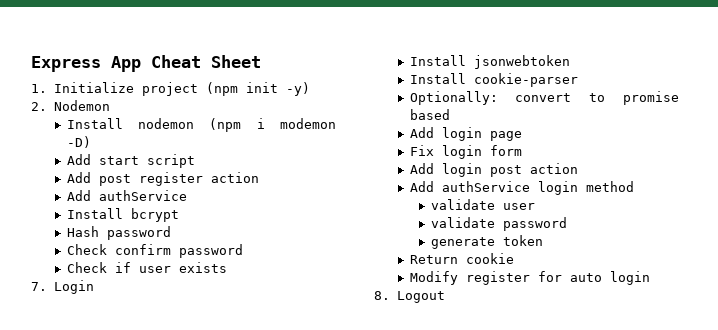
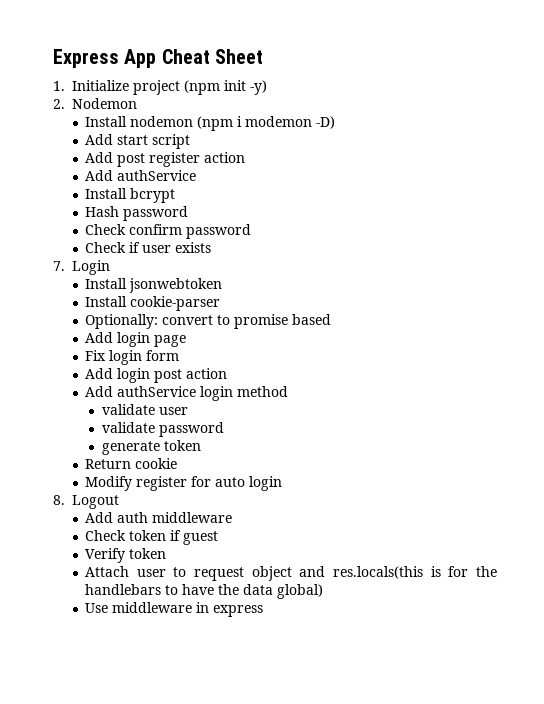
+ Add auth middleware
+ Check token if guest
+ Verify token
+ Attach user to request object and res.locals(this is for the handlebars to have the data global)
+ Use middleware in express

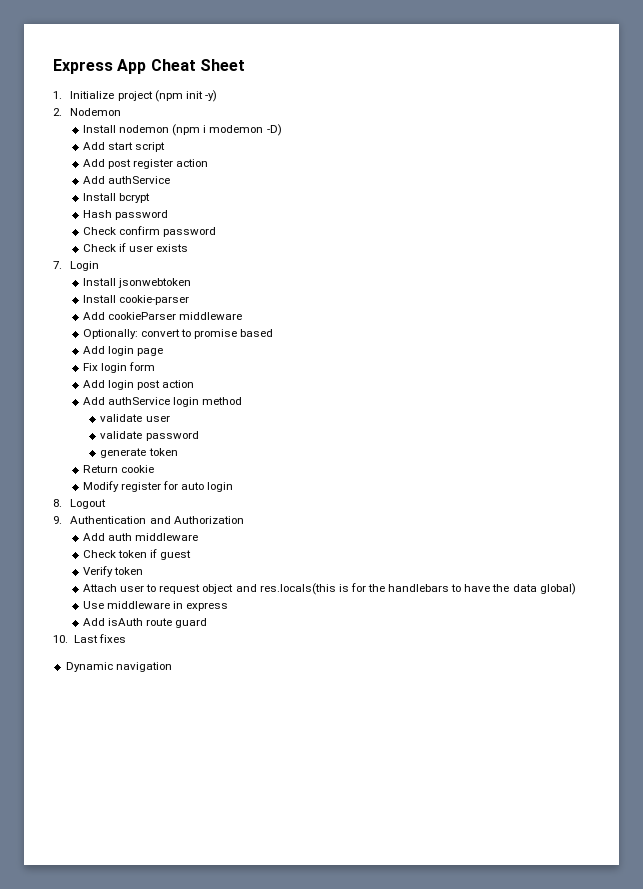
+ Add cookieParser middleware
+ 9. Authentication and Authorization
+ Add isAuth route guard
+ 10. Last fixes
+ Dynamic navigation

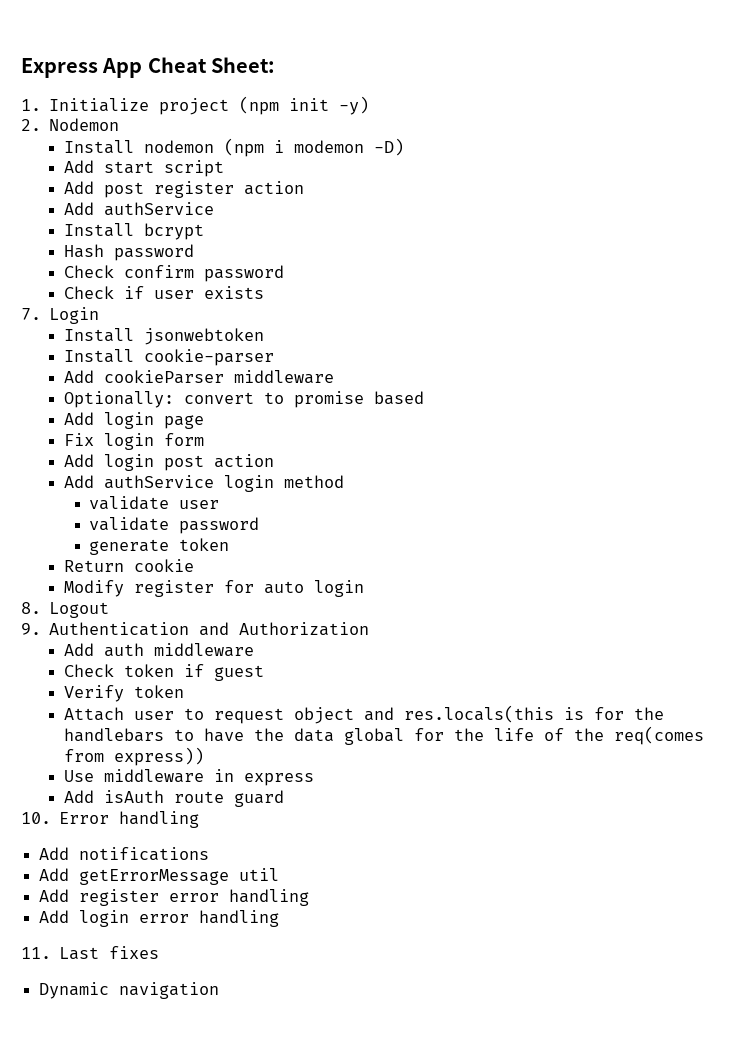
- Express App Cheat Sheet
+ Express App Cheat Sheet:
- Attach user to request object and res.locals(this is for the handlebars to have the data global)
+ Attach user to request object and res.locals(this is for the handlebars to have the data global for the life of the req(comes from express))
- 10. Last fixes
+ 10. Error handling
+ Add notifications
+ Add getErrorMessage util
+ Add register error handling
+ Add login error handling
+ 11. Last fixes

